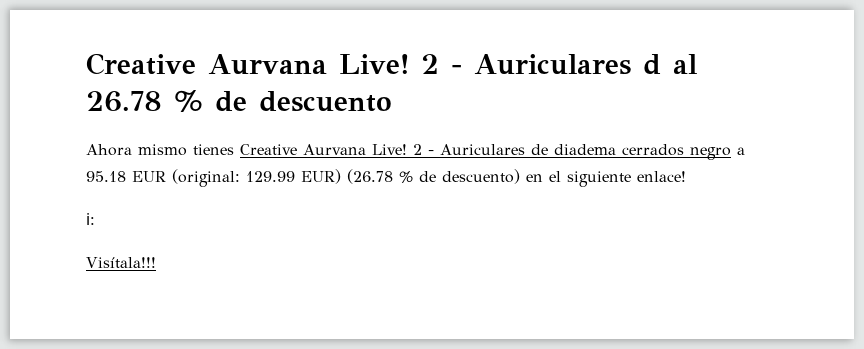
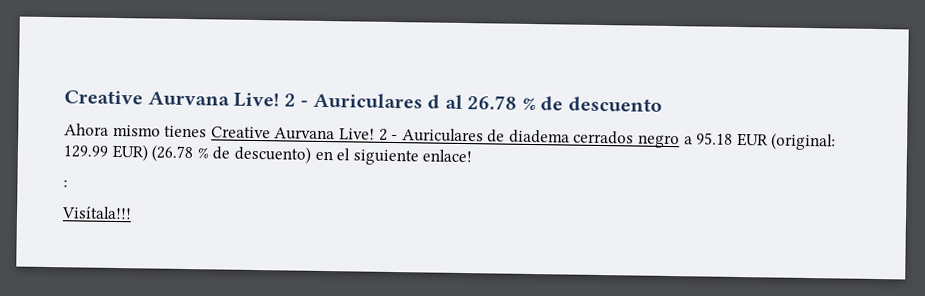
- ℹ:
+ :

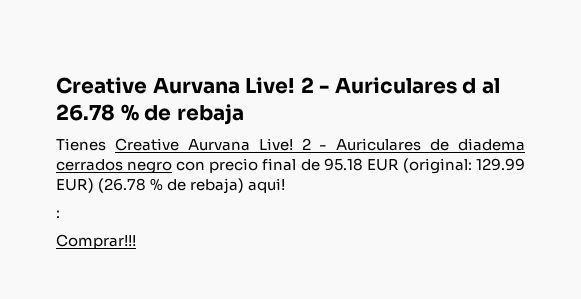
- 2 - Auriculares d al 26.78 % de descuento
- Ahora mismo tienes Creative Aurvana Live!
+ 2 - Auriculares d al 26.78 % de rebaja
+ Tienes Creative Aurvana Live!
- 2 - Auriculares de diadema cerrados negro a 95.18 EUR (original: 129.99 EUR) (26.78 % de descuento) en el siguiente enlace!
+ 2 - Auriculares de diadema cerrados negro con precio final de 95.18 EUR (original: 129.99 EUR) (26.78 % de rebaja) aqui!
- Visítala!!!
+ Comprar!!!

